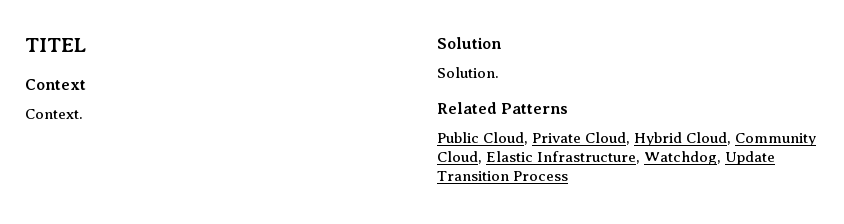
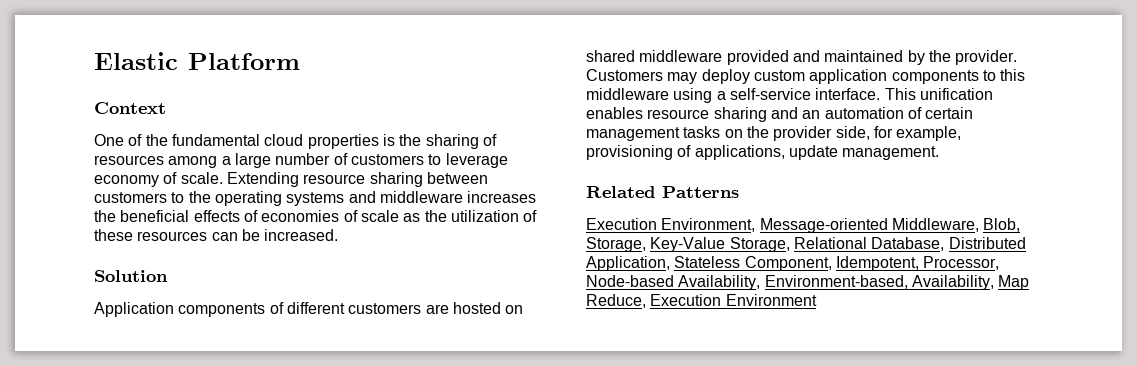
- TITEL
+ Elastic Platform
- Context.
+ One of the fundamental cloud properties is the sharing of resources among a large number of customers to leverage economy of scale. Extending resource sharing between customers to the operating systems and middleware increases the beneficial effects of economies of scale as the utilization of these resources can be increased.
  Solution
- Solution.
+ Application components of different customers are hosted on shared middleware provided and maintained by the provider. Customers may deploy custom application components to this middleware using a self-service interface. This unification enables resource sharing and an automation of certain management tasks on the provider side, for example, provisioning of applications, update management.
  Related Patterns
- Public Cloud, Private Cloud, Hybrid Cloud, Community Cloud, Elastic Infrastructure, Watchdog, Update Transition Process
+ Execution Environment, Message-oriented Middleware, Blob, Storage, Key-Value Storage, Relational Database, Distributed Application, Stateless Component, Idempotent, Processor, Node-based Availability, Environment-based, Availability, Map Reduce, Execution Environment

